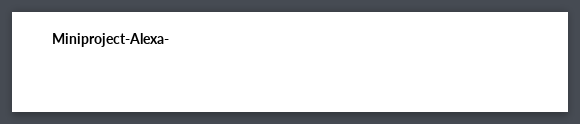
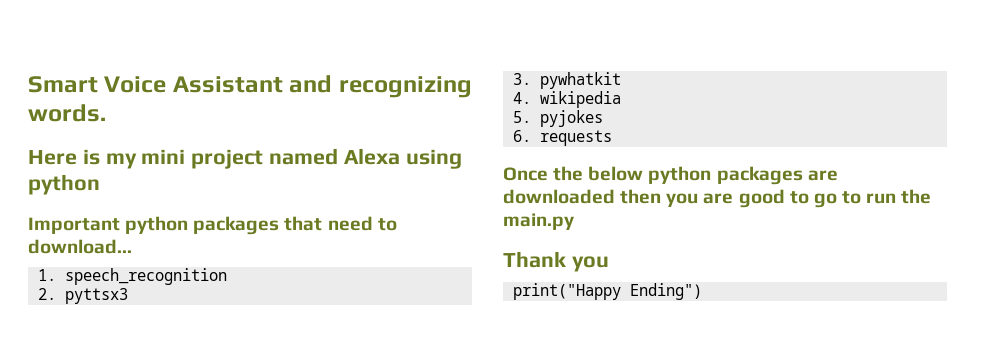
- Miniproject-Alexa-
+ Smart Voice Assistant and recognizing words.
+ Here is my mini project named Alexa using python
+ Important python packages that need to download...
+ 1. speech_recognition
+ 2. pyttsx3
+ 3. pywhatkit
+ 4. wikipedia
+ 5. pyjokes
+ 6. requests
+ Once the below python packages are downloaded then you are good to go to run the main.py
+ Thank you
+ print("Happy Ending")

